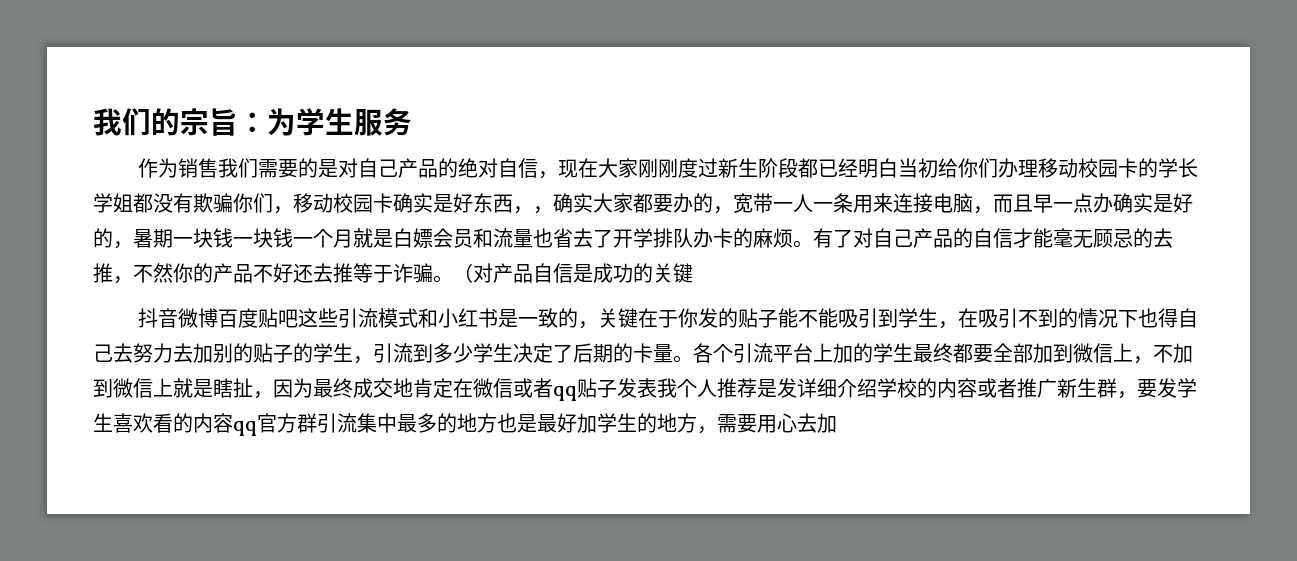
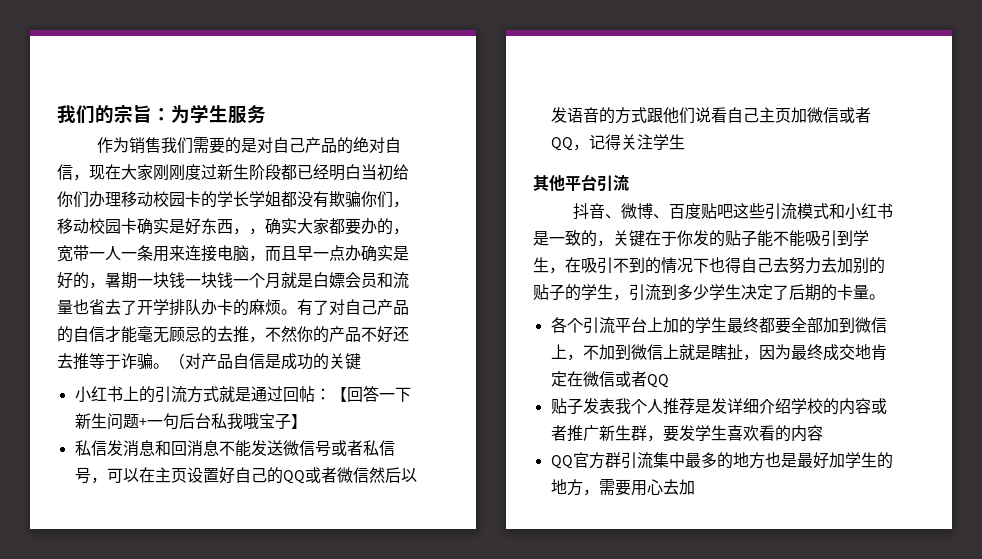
+ 小红书上的引流方式就是通过回帖：【回答一下新生问题+一句后台私我哦宝子】
+ 私信发消息和回消息不能发送微信号或者私信号，可以在主页设置好自己的QQ或者微信然后以发语音的方式跟他们说看自己主页加微信或者QQ，记得关注学生
+ 其他平台引流
- 抖音微博百度贴吧这些引流模式和小红书是一致的，关键在于你发的贴子能不能吸引到学生，在吸引不到的情况下也得自己去努力去加别的贴子的学生，引流到多少学生决定了后期的卡量。各个引流平台上加的学生最终都要全部加到微信上，不加到微信上就是瞎扯，因为最终成交地肯定在微信或者qq贴子发表我个人推荐是发详细介绍学校的内容或者推广新生群，要发学生喜欢看的内容qq官方群引流集中最多的地方也是最好加学生的地方，需要用心去加
+ 抖音、微博、百度贴吧这些引流模式和小红书是一致的，关键在于你发的贴子能不能吸引到学生，在吸引不到的情况下也得自己去努力去加别的贴子的学生，引流到多少学生决定了后期的卡量。
+ 各个引流平台上加的学生最终都要全部加到微信上，不加到微信上就是瞎扯，因为最终成交地肯定在微信或者QQ
+ 贴子发表我个人推荐是发详细介绍学校的内容或者推广新生群，要发学生喜欢看的内容
+ QQ官方群引流集中最多的地方也是最好加学生的地方，需要用心去加

